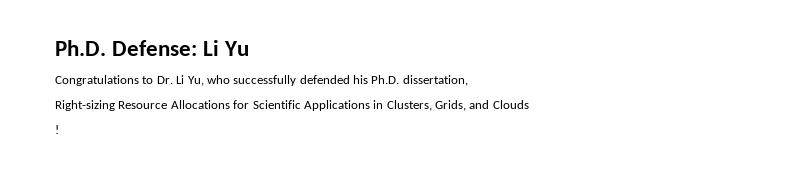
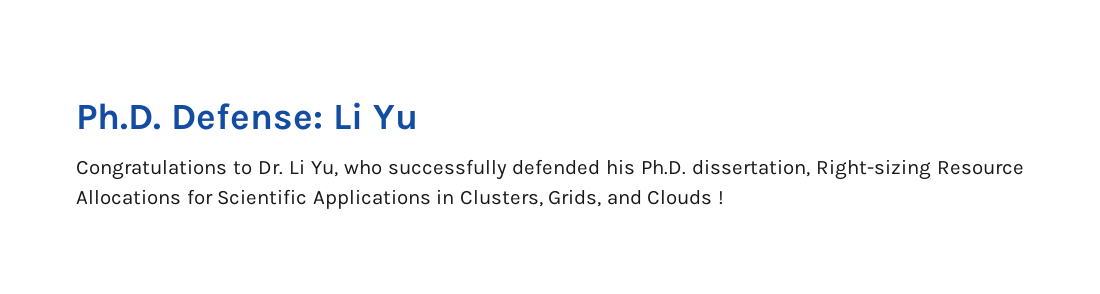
- Congratulations to Dr. Li Yu, who successfully defended his Ph.D. dissertation,
- Right-sizing Resource Allocations for Scientific Applications in Clusters, Grids, and Clouds
- !
+ Congratulations to Dr. Li Yu, who successfully defended his Ph.D. dissertation, Right-sizing Resource Allocations for Scientific Applications in Clusters, Grids, and Clouds !

